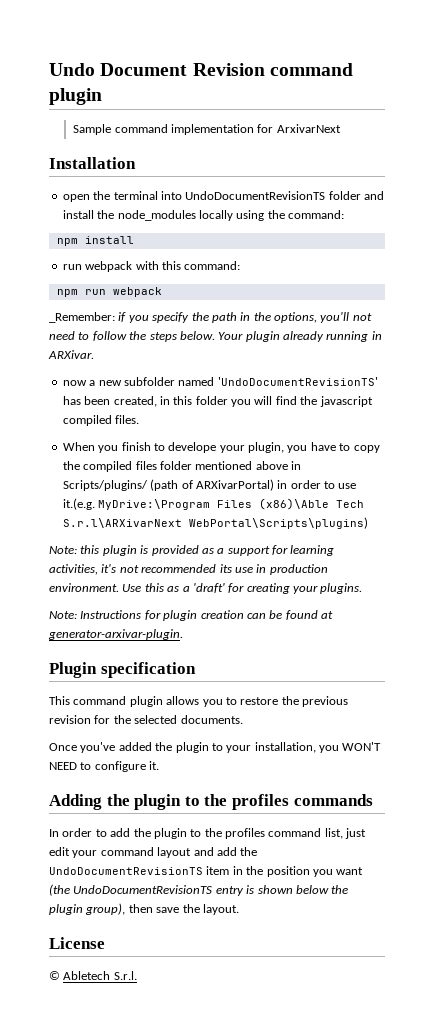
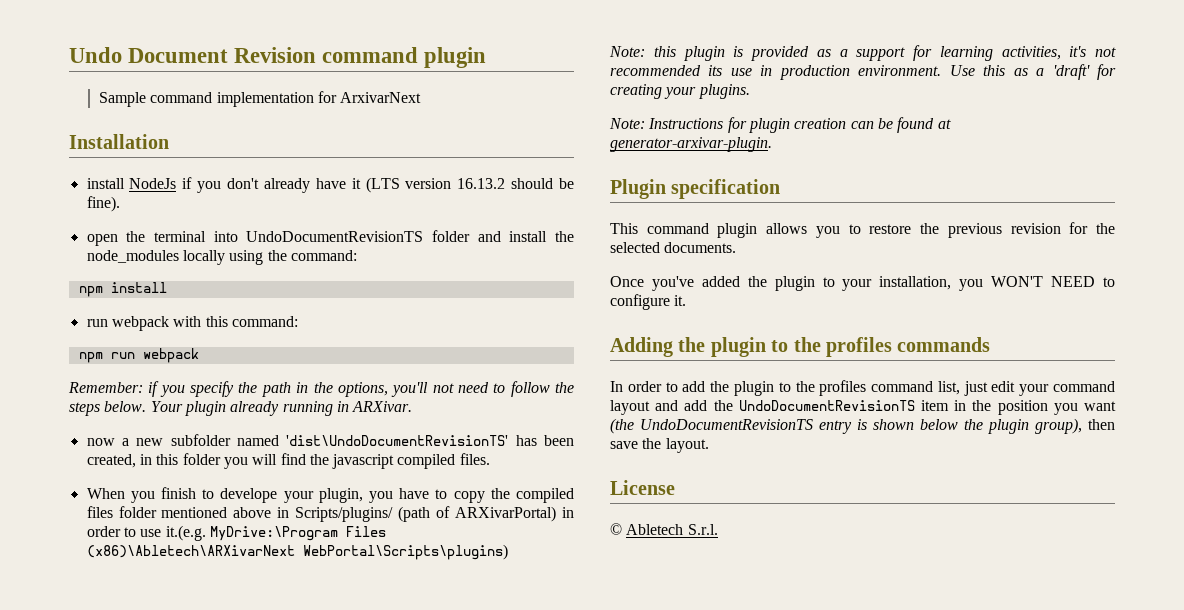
+ install NodeJs if you don't already have it (LTS version 16.13.2 should be fine).
- _Remember: if you specify the path in the options, you'll not need to follow the steps below.
+ Remember: if you specify the path in the options, you'll not need to follow the steps below.
- now a new subfolder named 'UndoDocumentRevisionTS' has been created, in this folder you will find the javascript compiled files.
+ now a new subfolder named 'dist\UndoDocumentRevisionTS' has been created, in this folder you will find the javascript compiled files.
- When you finish to develope your plugin, you have to copy the compiled files folder mentioned above in Scripts/plugins/ (path of ARXivarPortal) in order to use it.(e.g. MyDrive:\Program Files (x86)\Able Tech S.r.l\ARXivarNext WebPortal\Scripts\plugins)
+ When you finish to develope your plugin, you have to copy the compiled files folder mentioned above in Scripts/plugins/ (path of ARXivarPortal) in order to use it.(e.g. MyDrive:\Program Files (x86)\Abletech\ARXivarNext WebPortal\Scripts\plugins)

